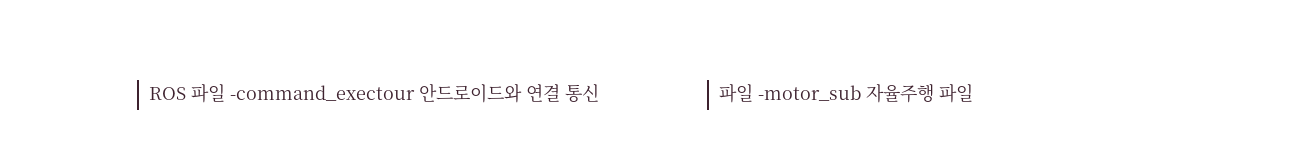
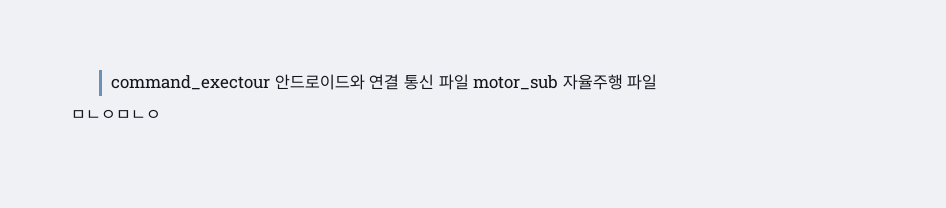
- ROS 파일 -command_exectour 안드로이드와 연결 통신 파일 -motor_sub 자율주행 파일
+ command_exectour 안드로이드와 연결 통신 파일 motor_sub 자율주행 파일
+ ㅁㄴㅇㅁㄴㅇ

